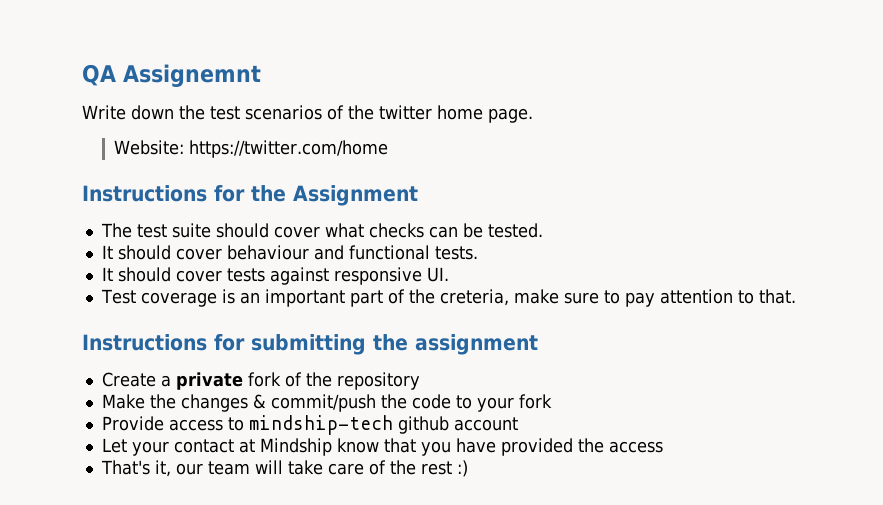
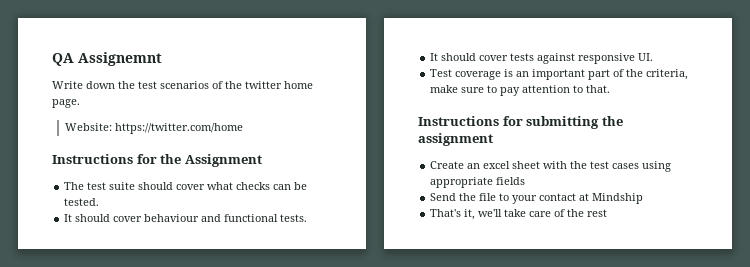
- Test coverage is an important part of the creteria, make sure to pay attention to that.
+ Test coverage is an important part of the criteria, make sure to pay attention to that.
- Create a private fork of the repository
- Make the changes & commit/push the code to your fork
- Provide access to mindship-tech github account
- Let your contact at Mindship know that you have provided the access
+ Create an excel sheet with the test cases using appropriate fields
+ Send the file to your contact at Mindship
- That's it, our team will take care of the rest :)
+ That's it, we'll take care of the rest

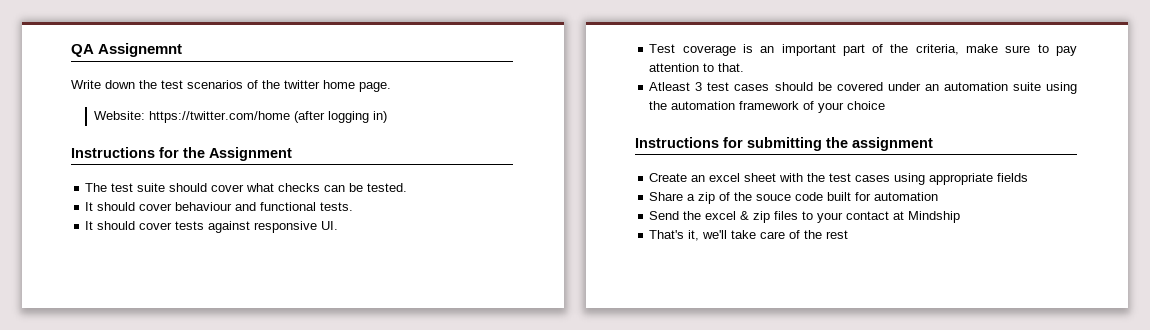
- Website: https://twitter.com/home
+ Website: https://twitter.com/home (after logging in)
+ Atleast 3 test cases should be covered under an automation suite using the automation framework of your choice
- Send the file to your contact at Mindship
+ Share a zip of the souce code built for automation
+ Send the excel & zip files to your contact at Mindship

